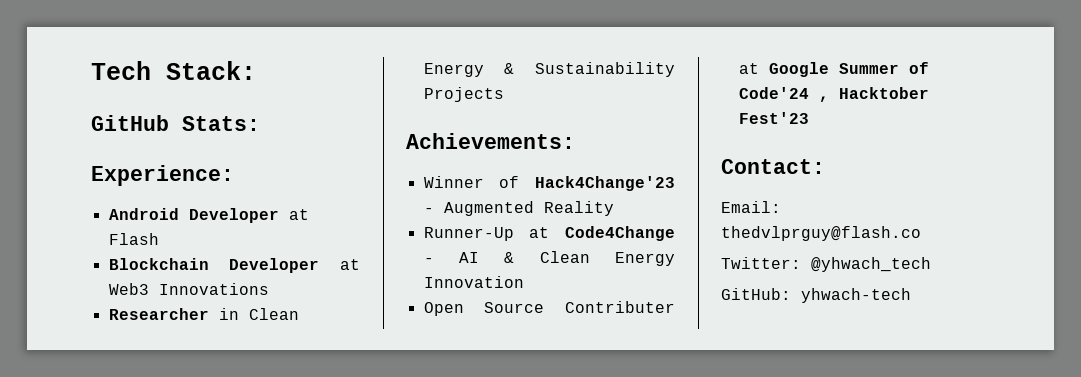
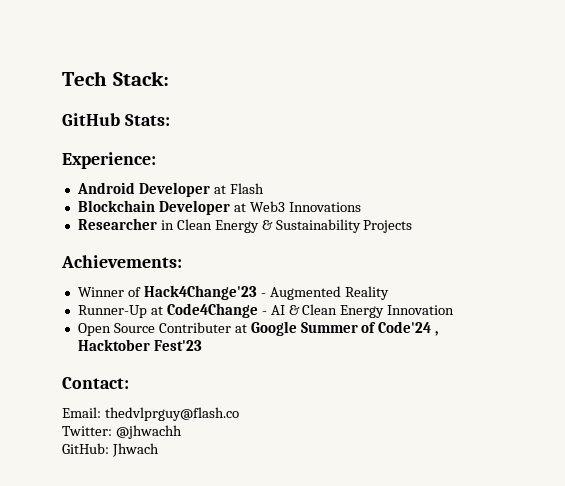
- Twitter: @yhwach_tech
+ Twitter: @jhwachh
- GitHub: yhwach-tech
+ GitHub: Jhwach

